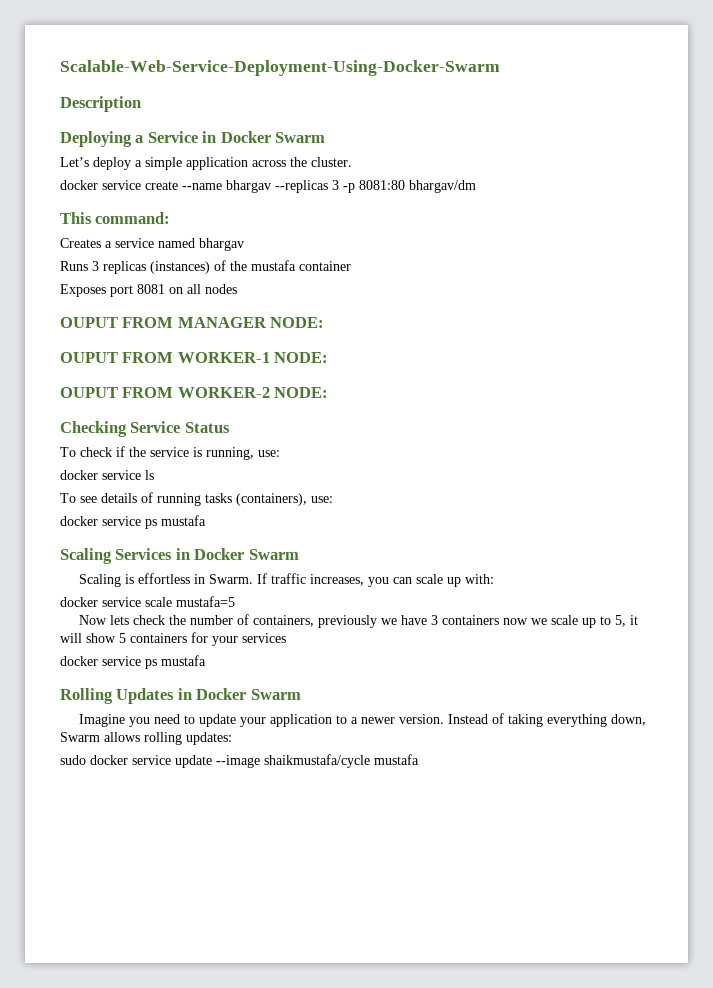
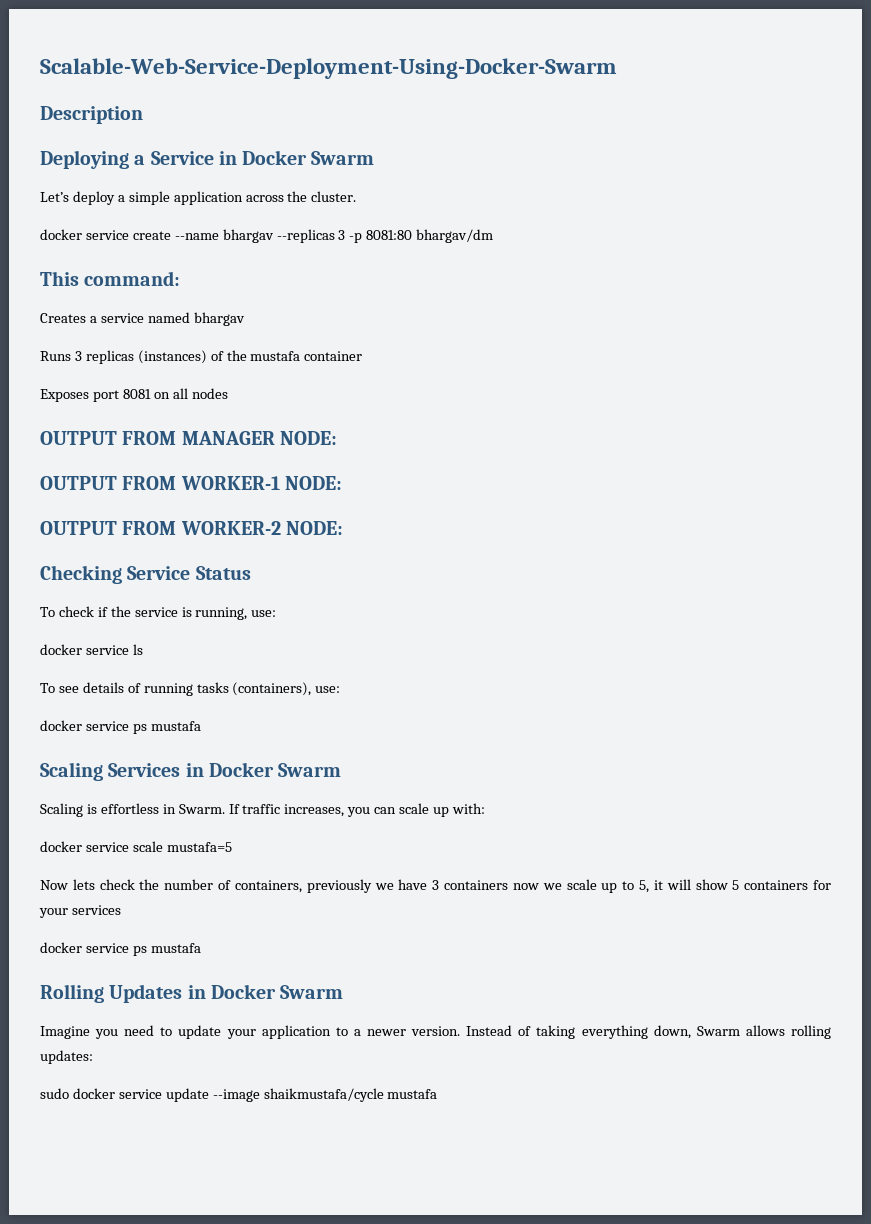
- OUPUT FROM MANAGER NODE:
+ OUTPUT FROM MANAGER NODE:
- OUPUT FROM WORKER-1 NODE:
+ OUTPUT FROM WORKER-1 NODE:
- OUPUT FROM WORKER-2 NODE:
+ OUTPUT FROM WORKER-2 NODE:

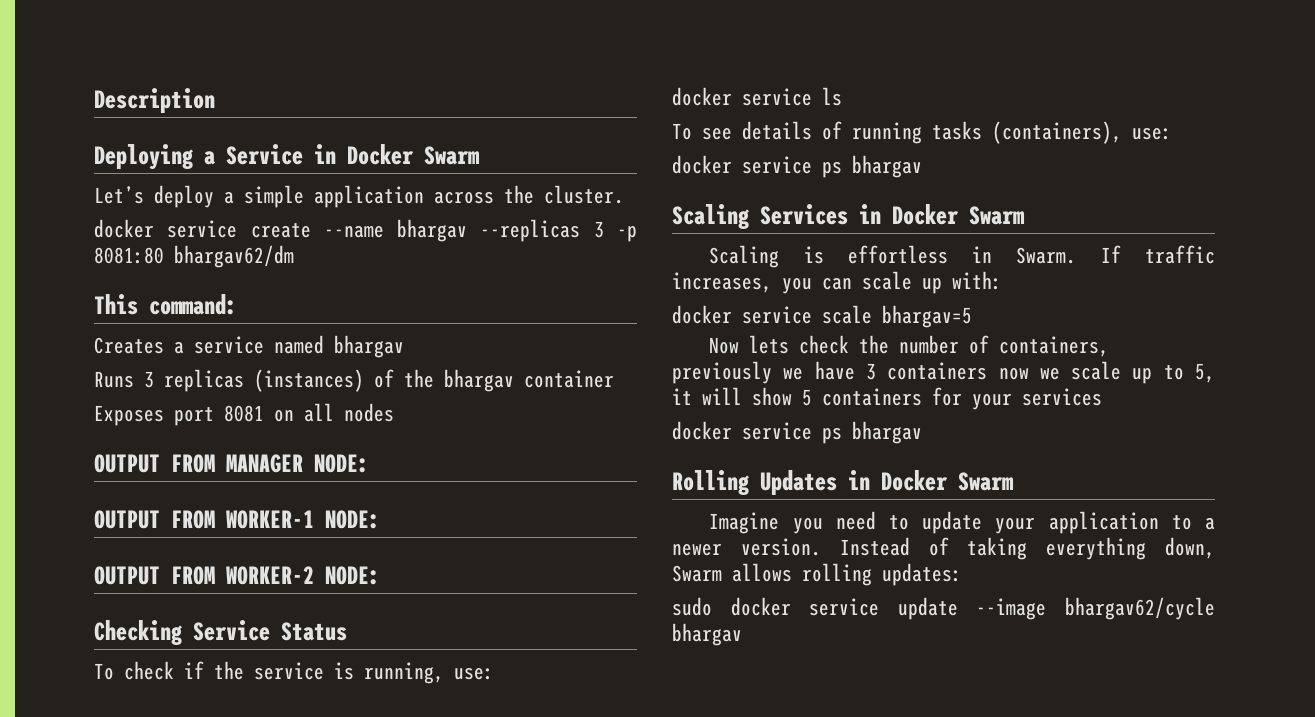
- Scalable-Web-Service-Deployment-Using-Docker-Swarm
- docker service create --name bhargav --replicas 3 -p 8081:80 bhargav/dm
+ docker service create --name bhargav --replicas 3 -p 8081:80 bhargav62/dm
- Runs 3 replicas (instances) of the mustafa container
+ Runs 3 replicas (instances) of the bhargav container
  To see details of running tasks (containers), use:
- docker service ps mustafa
+ docker service ps bhargav
- docker service scale mustafa=5
+ docker service scale bhargav=5
  Now lets check the number of containers, previously we have 3 containers now we scale up to 5, it will show 5 containers for your services
- docker service ps mustafa
+ docker service ps bhargav
- sudo docker service update --image shaikmustafa/cycle mustafa
+ sudo docker service update --image bhargav62/cycle bhargav

